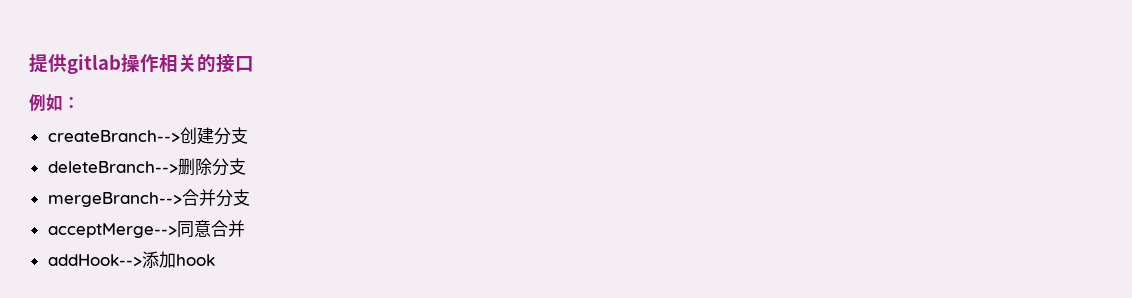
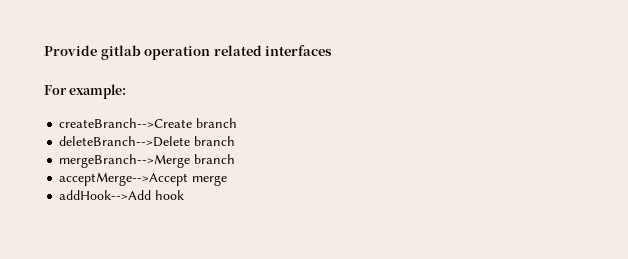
- 提供gitlab操作相关的接口
- 例如：
- createBranch-->创建分支
- deleteBranch-->删除分支
- mergeBranch-->合并分支
- acceptMerge-->同意合并
- addHook-->添加hook
+ Provide gitlab operation related interfaces
+ For example:
+ createBranch-->Create branch
+ deleteBranch-->Delete branch
+ mergeBranch-->Merge branch
+ acceptMerge-->Accept merge
+ addHook-->Add hook

